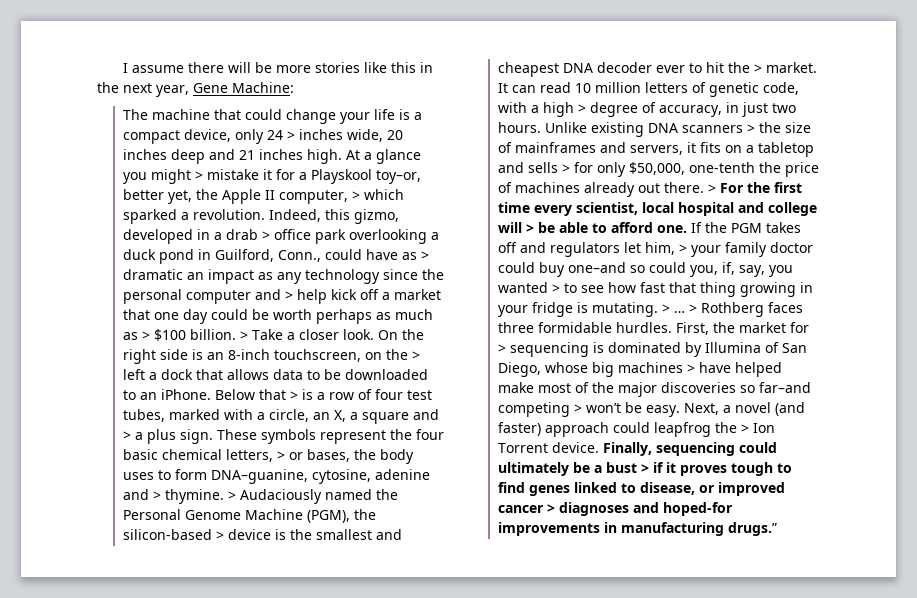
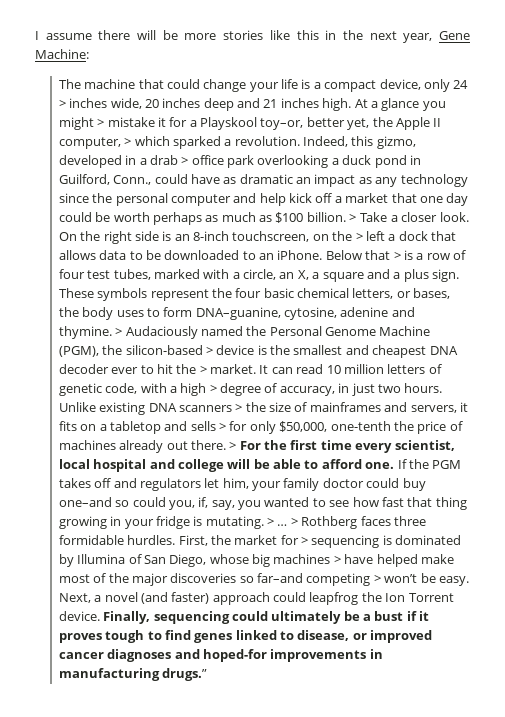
- Indeed, this gizmo, developed in a drab > office park overlooking a duck pond in Guilford, Conn., could have as > dramatic an impact as any technology since the personal computer and > help kick off a market that one day could be worth perhaps as much as > $100 billion.
+ Indeed, this gizmo, developed in a drab > office park overlooking a duck pond in Guilford, Conn., could have as dramatic an impact as any technology since the personal computer and help kick off a market that one day could be worth perhaps as much as $100 billion.
- Below that > is a row of four test tubes, marked with a circle, an X, a square and > a plus sign.
+ Below that > is a row of four test tubes, marked with a circle, an X, a square and a plus sign.
- These symbols represent the four basic chemical letters, > or bases, the body uses to form DNA–guanine, cytosine, adenine and > thymine.
+ These symbols represent the four basic chemical letters, or bases, the body uses to form DNA–guanine, cytosine, adenine and thymine.
- > For the first time every scientist, local hospital and college will > be able to afford one.
+ > For the first time every scientist, local hospital and college will be able to afford one.
- If the PGM takes off and regulators let him, > your family doctor could buy one–and so could you, if, say, you wanted > to see how fast that thing growing in your fridge is mutating.
+ If the PGM takes off and regulators let him, your family doctor could buy one–and so could you, if, say, you wanted to see how fast that thing growing in your fridge is mutating.
- Next, a novel (and faster) approach could leapfrog the > Ion Torrent device.
+ Next, a novel (and faster) approach could leapfrog the Ion Torrent device.
- Finally, sequencing could ultimately be a bust > if it proves tough to find genes linked to disease, or improved cancer > diagnoses and hoped-for improvements in manufacturing drugs.”
+ Finally, sequencing could ultimately be a bust if it proves tough to find genes linked to disease, or improved cancer diagnoses and hoped-for improvements in manufacturing drugs.”

